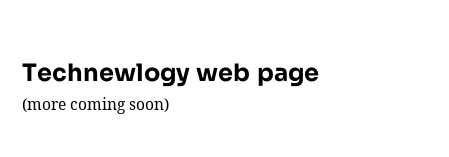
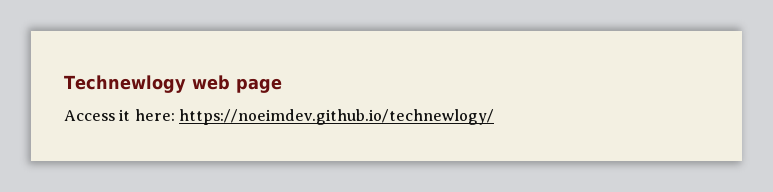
- (more coming soon)
+ Access it here: https://noeimdev.github.io/technewlogy/

